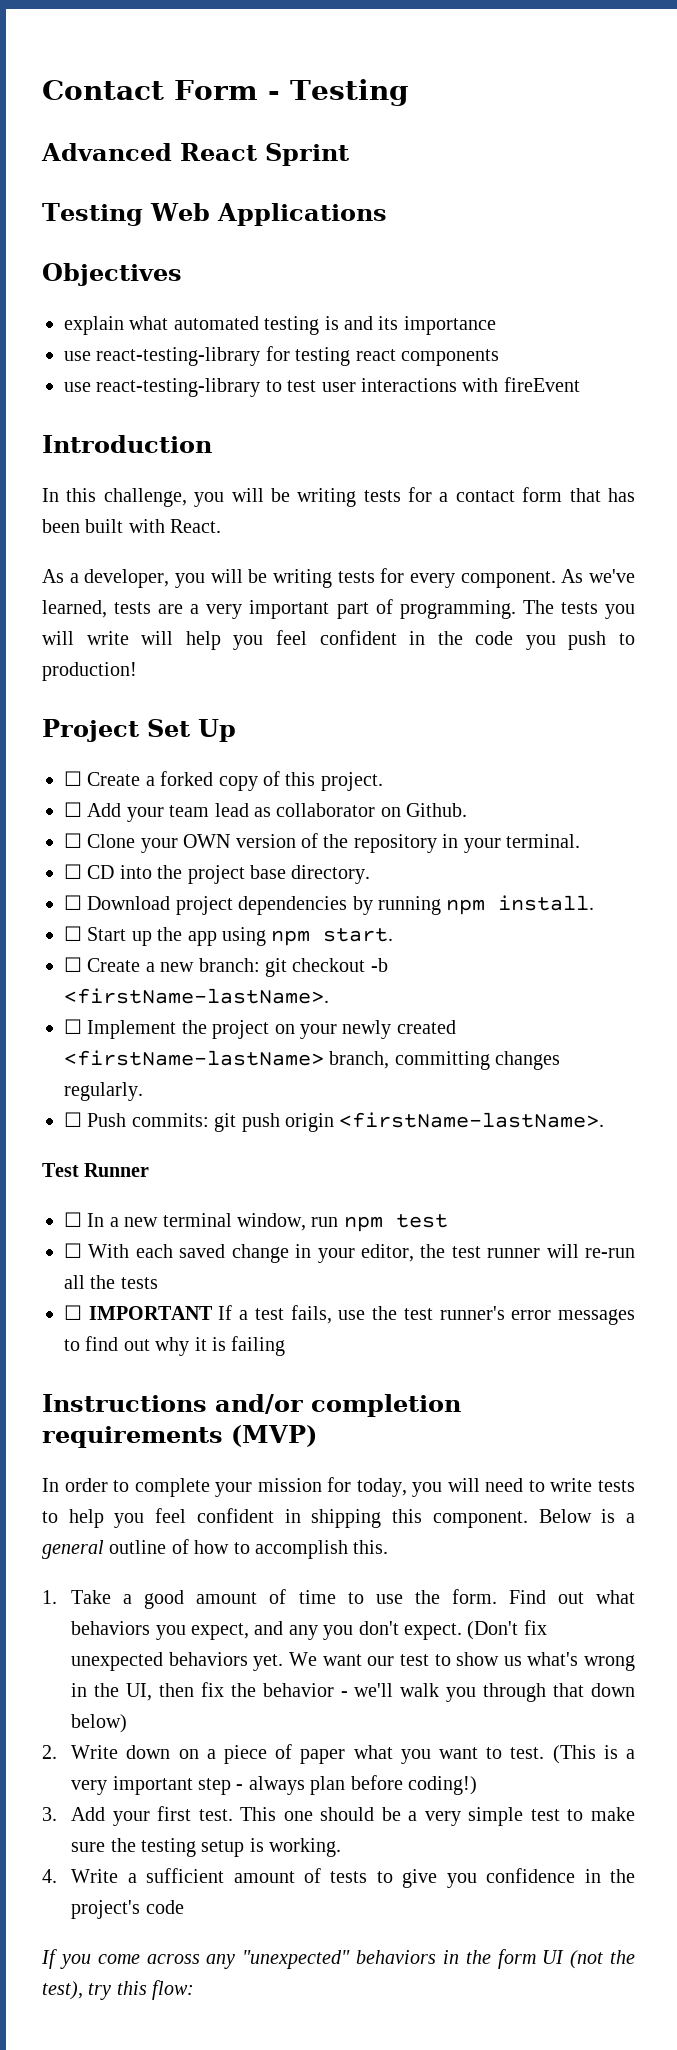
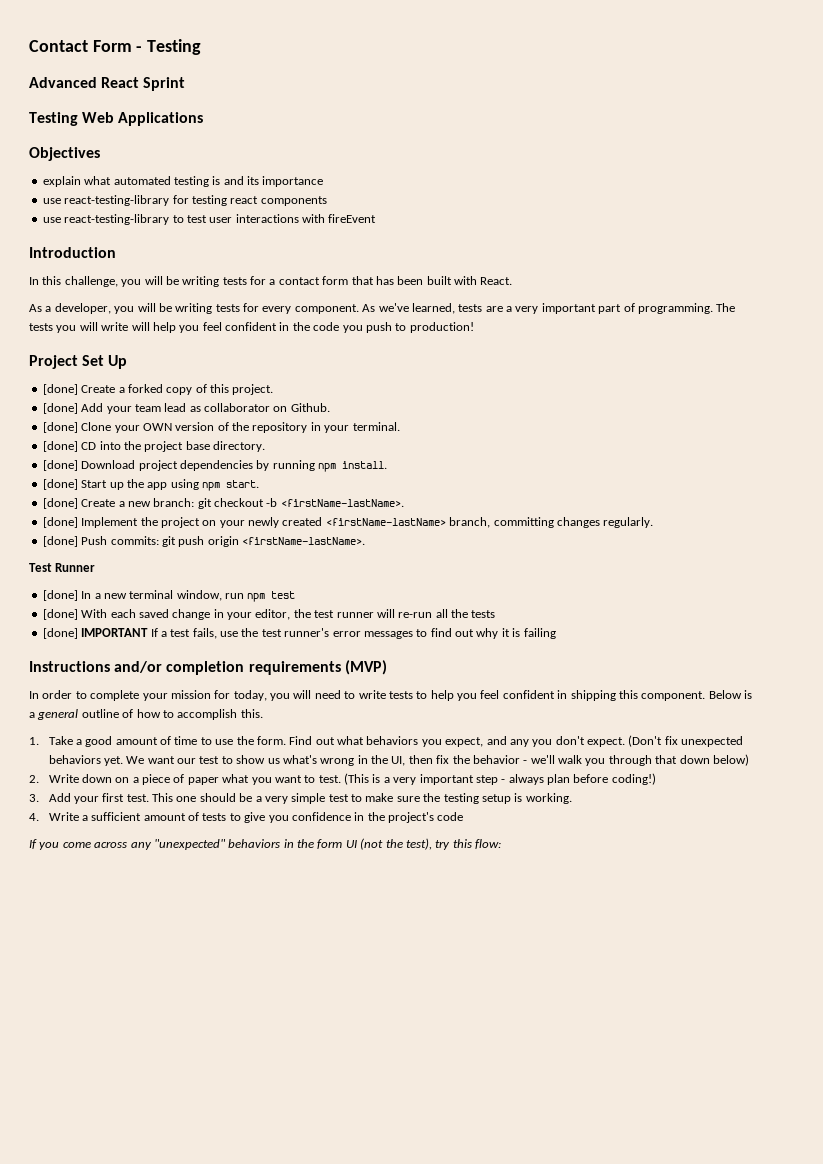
- ☐ Create a forked copy of this project.
+ [done] Create a forked copy of this project.
- ☐ Add your team lead as collaborator on Github.
+ [done] Add your team lead as collaborator on Github.
- ☐ Clone your OWN version of the repository in your terminal.
+ [done] Clone your OWN version of the repository in your terminal.
- ☐ CD into the project base directory.
+ [done] CD into the project base directory.
- ☐ Download project dependencies by running npm install.
+ [done] Download project dependencies by running npm install.
- ☐ Start up the app using npm start.
+ [done] Start up the app using npm start.
- ☐ Create a new branch: git checkout -b <firstName-lastName>.
+ [done] Create a new branch: git checkout -b <firstName-lastName>.
- ☐ Implement the project on your newly created <firstName-lastName> branch, committing changes regularly.
+ [done] Implement the project on your newly created <firstName-lastName> branch, committing changes regularly.
- ☐ Push commits: git push origin <firstName-lastName>.
+ [done] Push commits: git push origin <firstName-lastName>.
- ☐ In a new terminal window, run npm test
+ [done] In a new terminal window, run npm test
- ☐ With each saved change in your editor, the test runner will re-run all the tests
+ [done] With each saved change in your editor, the test runner will re-run all the tests
- ☐ IMPORTANT If a test fails, use the test runner's error messages to find out why it is failing
+ [done] IMPORTANT If a test fails, use the test runner's error messages to find out why it is failing

